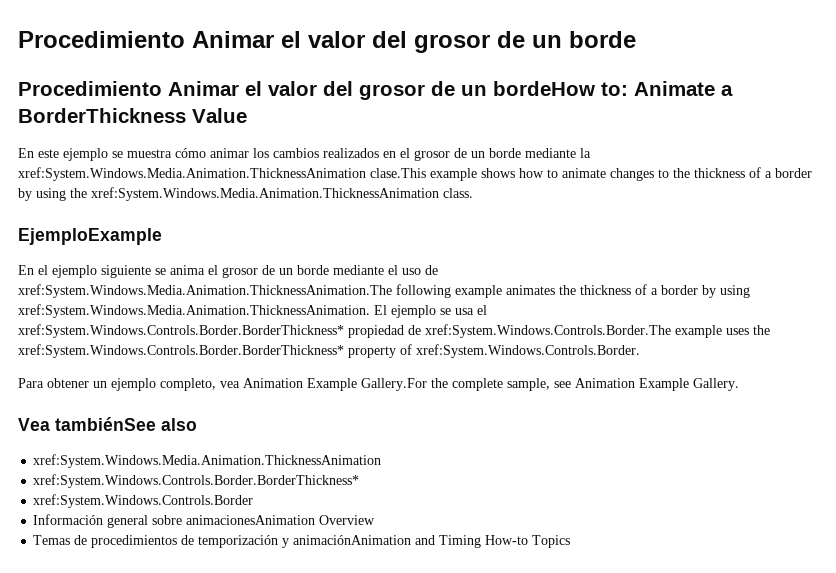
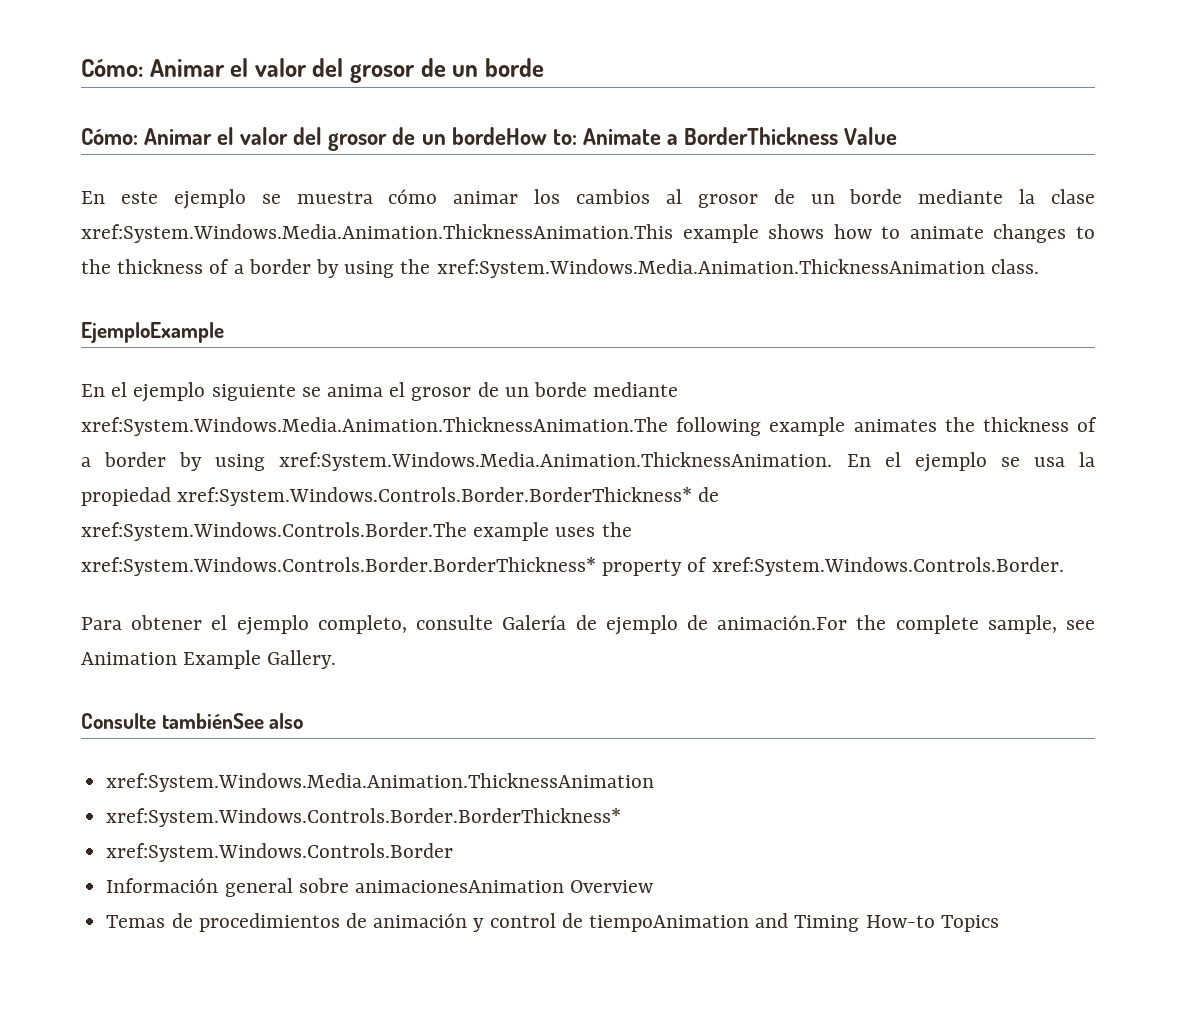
- Procedimiento Animar el valor del grosor de un borde
+ Cómo: Animar el valor del grosor de un borde
- Procedimiento Animar el valor del grosor de un bordeHow to: Animate a BorderThickness Value
+ Cómo: Animar el valor del grosor de un bordeHow to: Animate a BorderThickness Value
- En este ejemplo se muestra cómo animar los cambios realizados en el grosor de un borde mediante la xref:System.Windows.Media.Animation.ThicknessAnimation clase.This example shows how to animate changes to the thickness of a border by using the xref:System.Windows.Media.Animation.ThicknessAnimation class.
+ En este ejemplo se muestra cómo animar los cambios al grosor de un borde mediante la clase xref:System.Windows.Media.Animation.ThicknessAnimation.This example shows how to animate changes to the thickness of a border by using the xref:System.Windows.Media.Animation.ThicknessAnimation class.
- En el ejemplo siguiente se anima el grosor de un borde mediante el uso de xref:System.Windows.Media.Animation.ThicknessAnimation.The following example animates the thickness of a border by using xref:System.Windows.Media.Animation.ThicknessAnimation. El ejemplo se usa el xref:System.Windows.Controls.Border.BorderThickness* propiedad de xref:System.Windows.Controls.Border.The example uses the xref:System.Windows.Controls.Border.BorderThickness* property of xref:System.Windows.Controls.Border.
+ En el ejemplo siguiente se anima el grosor de un borde mediante xref:System.Windows.Media.Animation.ThicknessAnimation.The following example animates the thickness of a border by using xref:System.Windows.Media.Animation.ThicknessAnimation. En el ejemplo se usa la propiedad xref:System.Windows.Controls.Border.BorderThickness* de xref:System.Windows.Controls.Border.The example uses the xref:System.Windows.Controls.Border.BorderThickness* property of xref:System.Windows.Controls.Border.
- Para obtener un ejemplo completo, vea Animation Example Gallery.For the complete sample, see Animation Example Gallery.
+ Para obtener el ejemplo completo, consulte Galería de ejemplo de animación.For the complete sample, see Animation Example Gallery.
- Vea tambiénSee also
+ Consulte tambiénSee also
- Temas de procedimientos de temporización y animaciónAnimation and Timing How-to Topics
+ Temas de procedimientos de animación y control de tiempoAnimation and Timing How-to Topics

